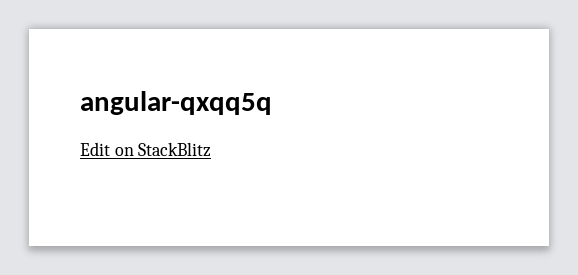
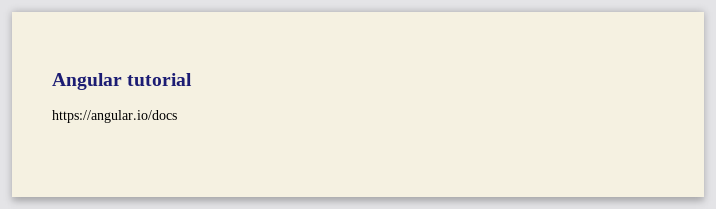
- angular-qxqq5q
- Edit on StackBlitz
+ Angular tutorial
+ https://angular.io/docs

